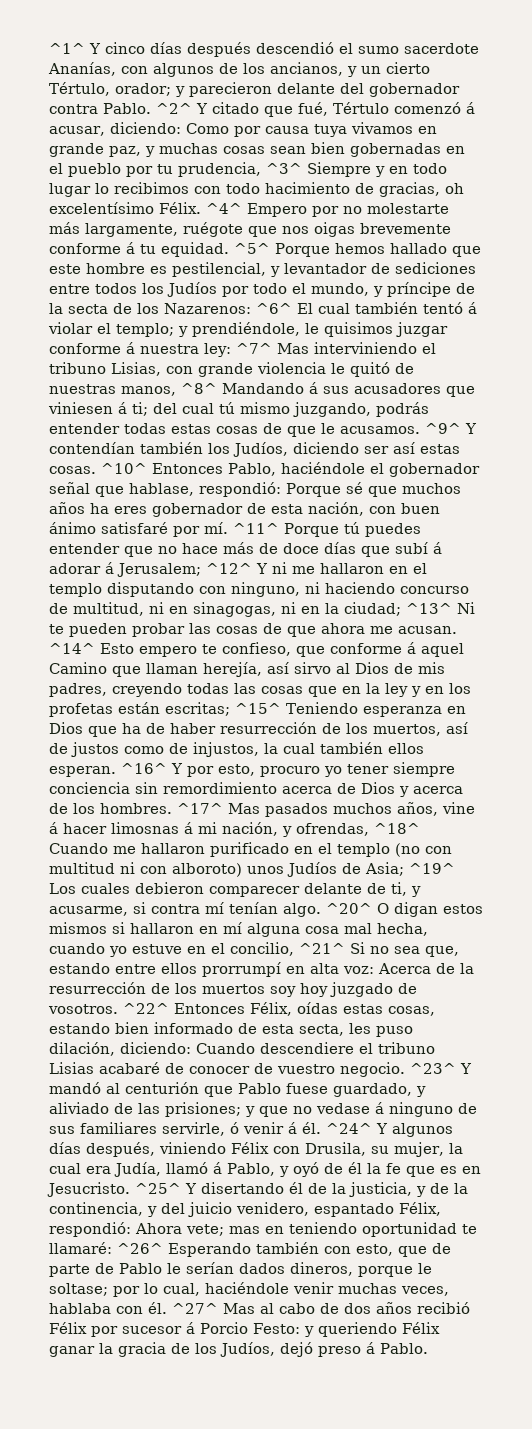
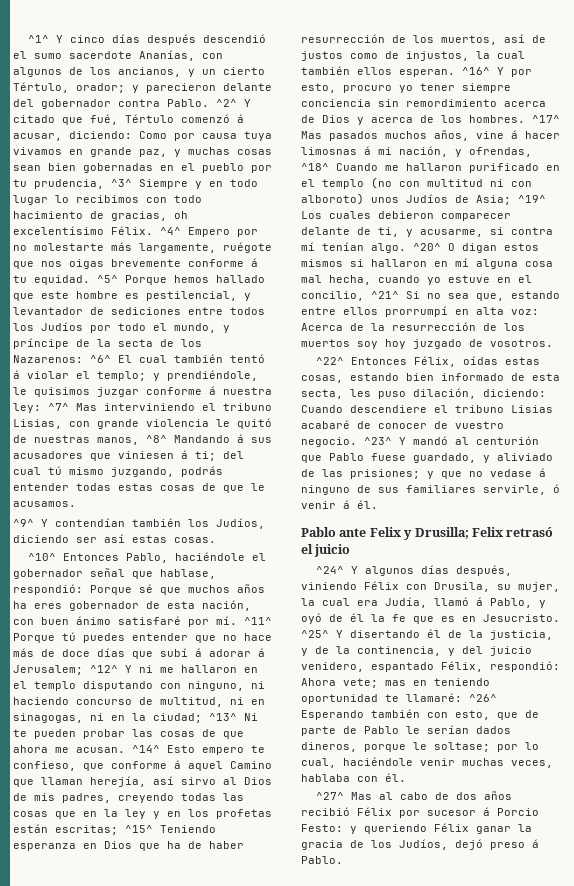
- del cual tú mismo juzgando, podrás entender todas estas cosas de que le acusamos. ^9^ Y contendían también los Judíos, diciendo ser así estas cosas. ^10^ Entonces Pablo, haciéndole el gobernador señal que hablase, respondió:
+ del cual tú mismo juzgando, podrás entender todas estas cosas de que le acusamos.
+ ^9^ Y contendían también los Judíos, diciendo ser así estas cosas.
+ ^10^ Entonces Pablo, haciéndole el gobernador señal que hablase, respondió:
- Acerca de la resurrección de los muertos soy hoy juzgado de vosotros. ^22^ Entonces Félix, oídas estas cosas, estando bien informado de esta secta, les puso dilación, diciendo:
+ Acerca de la resurrección de los muertos soy hoy juzgado de vosotros.
+ ^22^ Entonces Félix, oídas estas cosas, estando bien informado de esta secta, les puso dilación, diciendo:
- ^23^ Y mandó al centurión que Pablo fuese guardado, y aliviado de las prisiones; y que no vedase á ninguno de sus familiares servirle, ó venir á él. ^24^ Y algunos días después, viniendo Félix con Drusila, su mujer, la cual era Judía, llamó á Pablo, y oyó de él la fe que es en Jesucristo.
+ ^23^ Y mandó al centurión que Pablo fuese guardado, y aliviado de las prisiones; y que no vedase á ninguno de sus familiares servirle, ó venir á él.
+ Pablo ante Felix y Drusilla; Felix retrasó el juicio
+ ^24^ Y algunos días después, viniendo Félix con Drusila, su mujer, la cual era Judía, llamó á Pablo, y oyó de él la fe que es en Jesucristo.
- por lo cual, haciéndole venir muchas veces, hablaba con él. ^27^ Mas al cabo de dos años recibió Félix por sucesor á Porcio Festo:
+ por lo cual, haciéndole venir muchas veces, hablaba con él.
+ ^27^ Mas al cabo de dos años recibió Félix por sucesor á Porcio Festo:

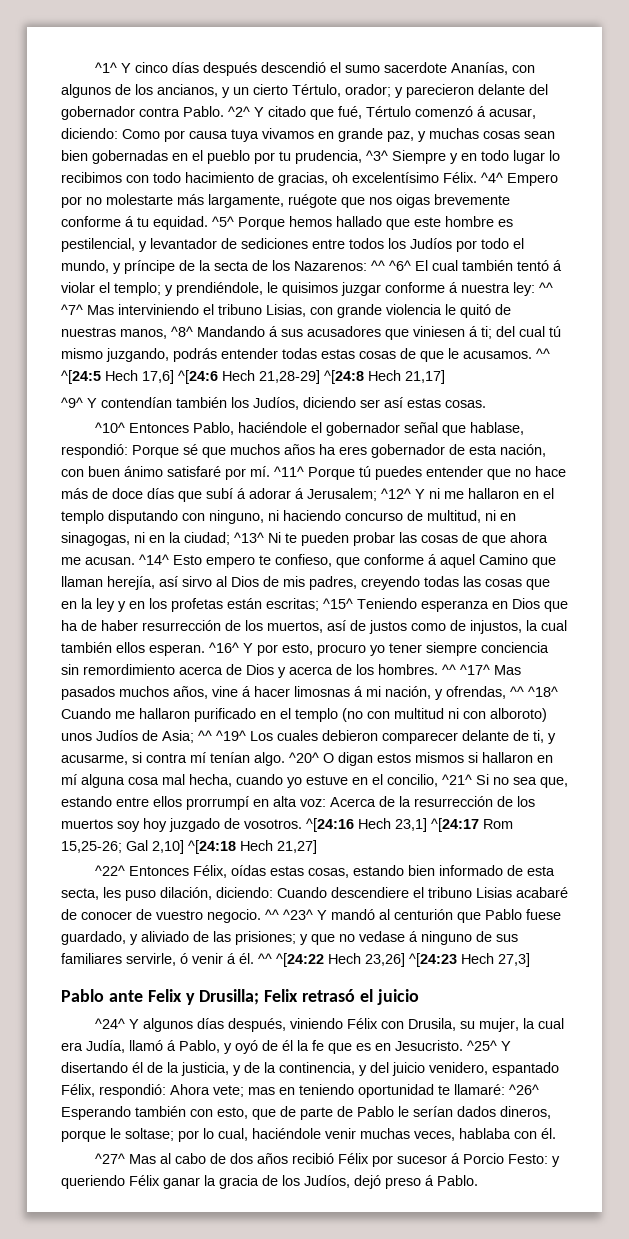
- ^6^ El cual también tentó á violar el templo;
+ ^^ ^6^ El cual también tentó á violar el templo;
- ^7^ Mas interviniendo el tribuno Lisias, con grande violencia le quitó de nuestras manos, ^8^ Mandando á sus acusadores que viniesen á ti;
+ ^^ ^7^ Mas interviniendo el tribuno Lisias, con grande violencia le quitó de nuestras manos, ^8^ Mandando á sus acusadores que viniesen á ti;
+ ^^ ^[24:5 Hech 17,6] ^[24:6 Hech 21,28-29] ^[24:8 Hech 21,17]
- ^17^ Mas pasados muchos años, vine á hacer limosnas á mi nación, y ofrendas, ^18^ Cuando me hallaron purificado en el templo (no con multitud ni con alboroto) unos Judíos de Asia; ^19^ Los cuales debieron comparecer delante de ti, y acusarme, si contra mí tenían algo.
+ ^^ ^17^ Mas pasados muchos años, vine á hacer limosnas á mi nación, y ofrendas, ^^ ^18^ Cuando me hallaron purificado en el templo (no con multitud ni con alboroto) unos Judíos de Asia; ^^ ^19^ Los cuales debieron comparecer delante de ti, y acusarme, si contra mí tenían algo.
+ ^[24:16 Hech 23,1] ^[24:17 Rom 15,25-26; Gal 2,10] ^[24:18 Hech 21,27]
- ^23^ Y mandó al centurión que Pablo fuese guardado, y aliviado de las prisiones; y que no vedase á ninguno de sus familiares servirle, ó venir á él.
+ ^^ ^23^ Y mandó al centurión que Pablo fuese guardado, y aliviado de las prisiones; y que no vedase á ninguno de sus familiares servirle, ó venir á él. ^^ ^[24:22 Hech 23,26] ^[24:23 Hech 27,3]

